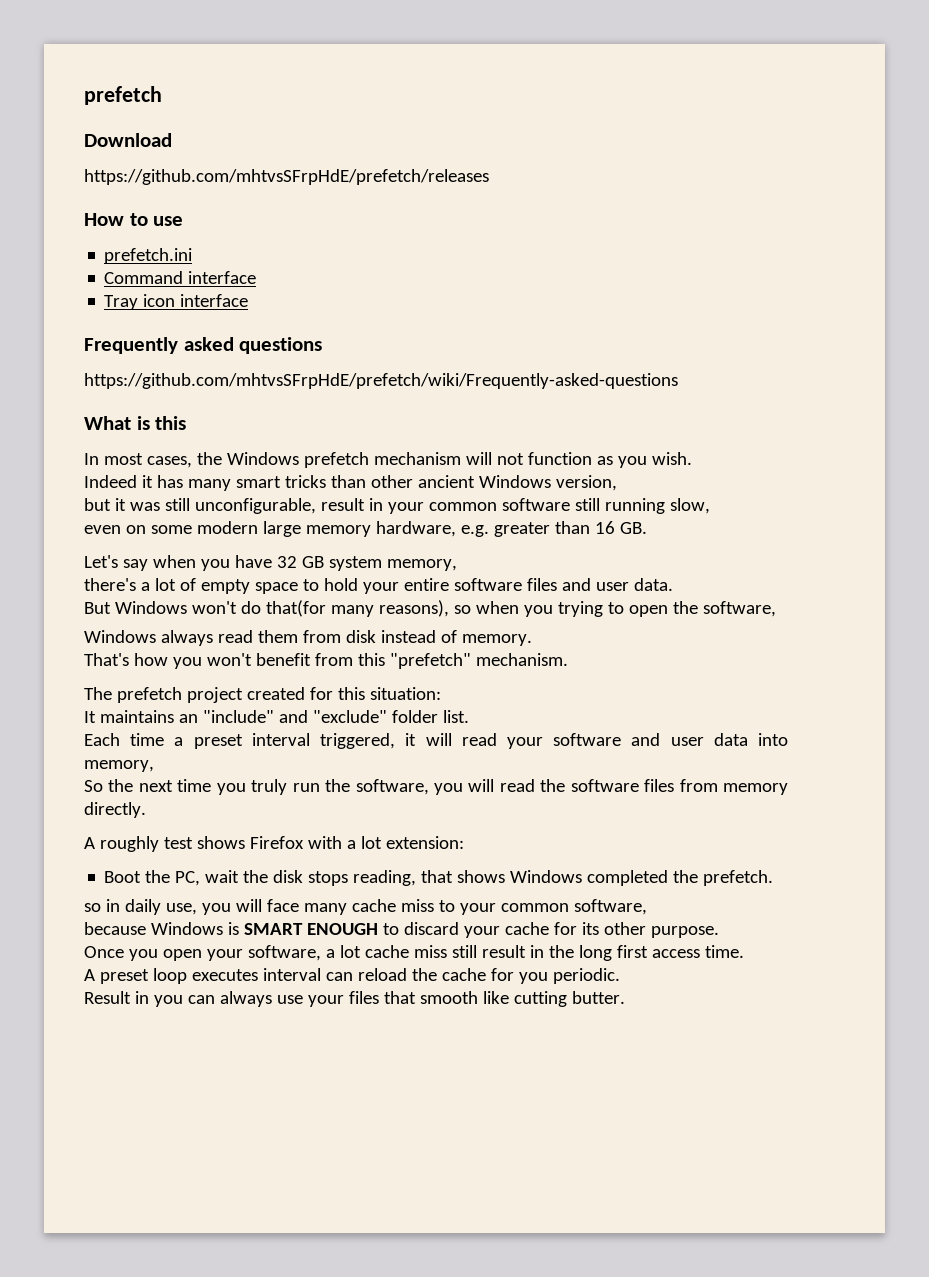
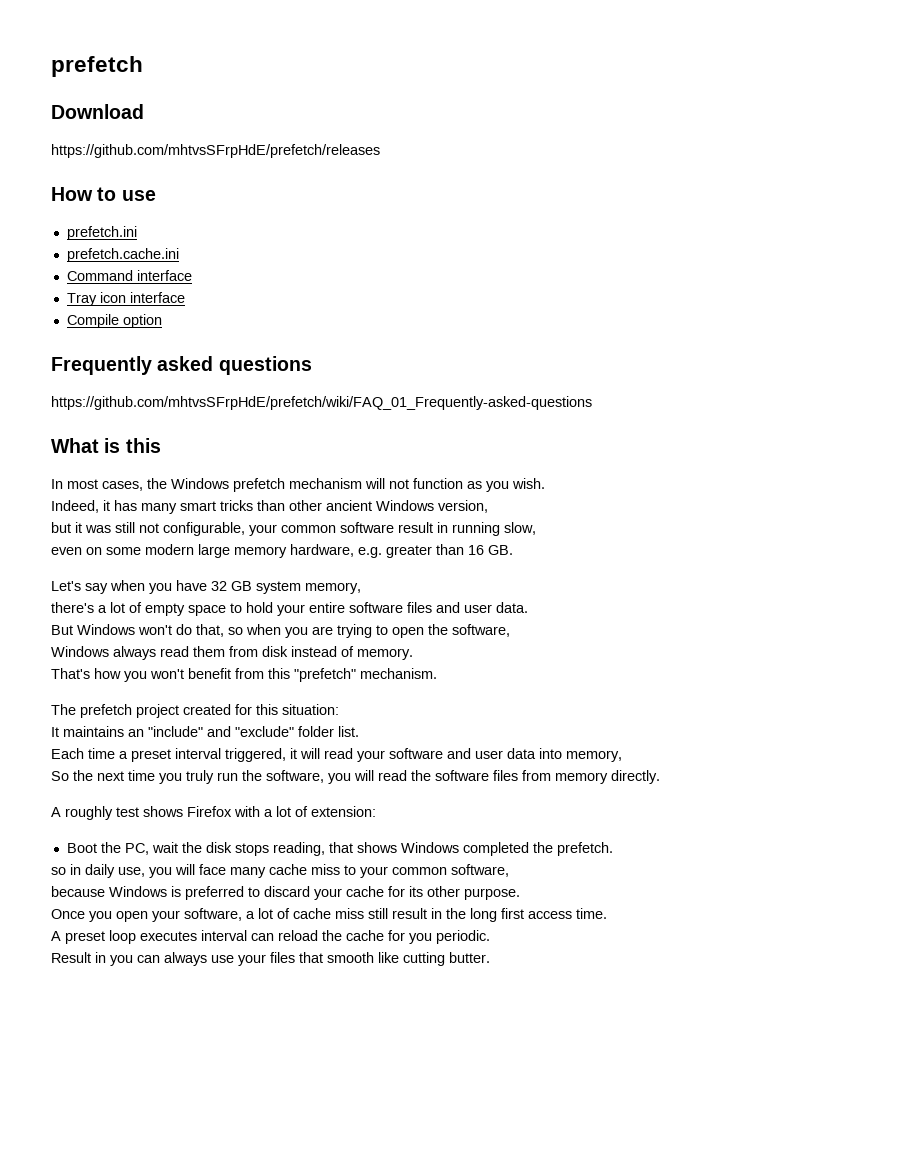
+ prefetch.cache.ini
+ Compile option
- https://github.com/mhtvsSFrpHdE/prefetch/wiki/Frequently-asked-questions
+ https://github.com/mhtvsSFrpHdE/prefetch/wiki/FAQ_01_Frequently-asked-questions
- Indeed it has many smart tricks than other ancient Windows version,
+ Indeed, it has many smart tricks than other ancient Windows version,
- but it was still unconfigurable, result in your common software still running slow,
+ but it was still not configurable, your common software result in running slow,
- But Windows won't do that(for many reasons), so when you trying to open the software,
+ But Windows won't do that, so when you are trying to open the software,
- A roughly test shows Firefox with a lot extension:
+ A roughly test shows Firefox with a lot of extension:
- because Windows is SMART ENOUGH to discard your cache for its other purpose.
+ because Windows is preferred to discard your cache for its other purpose.
- Once you open your software, a lot cache miss still result in the long first access time.
+ Once you open your software, a lot of cache miss still result in the long first access time.

